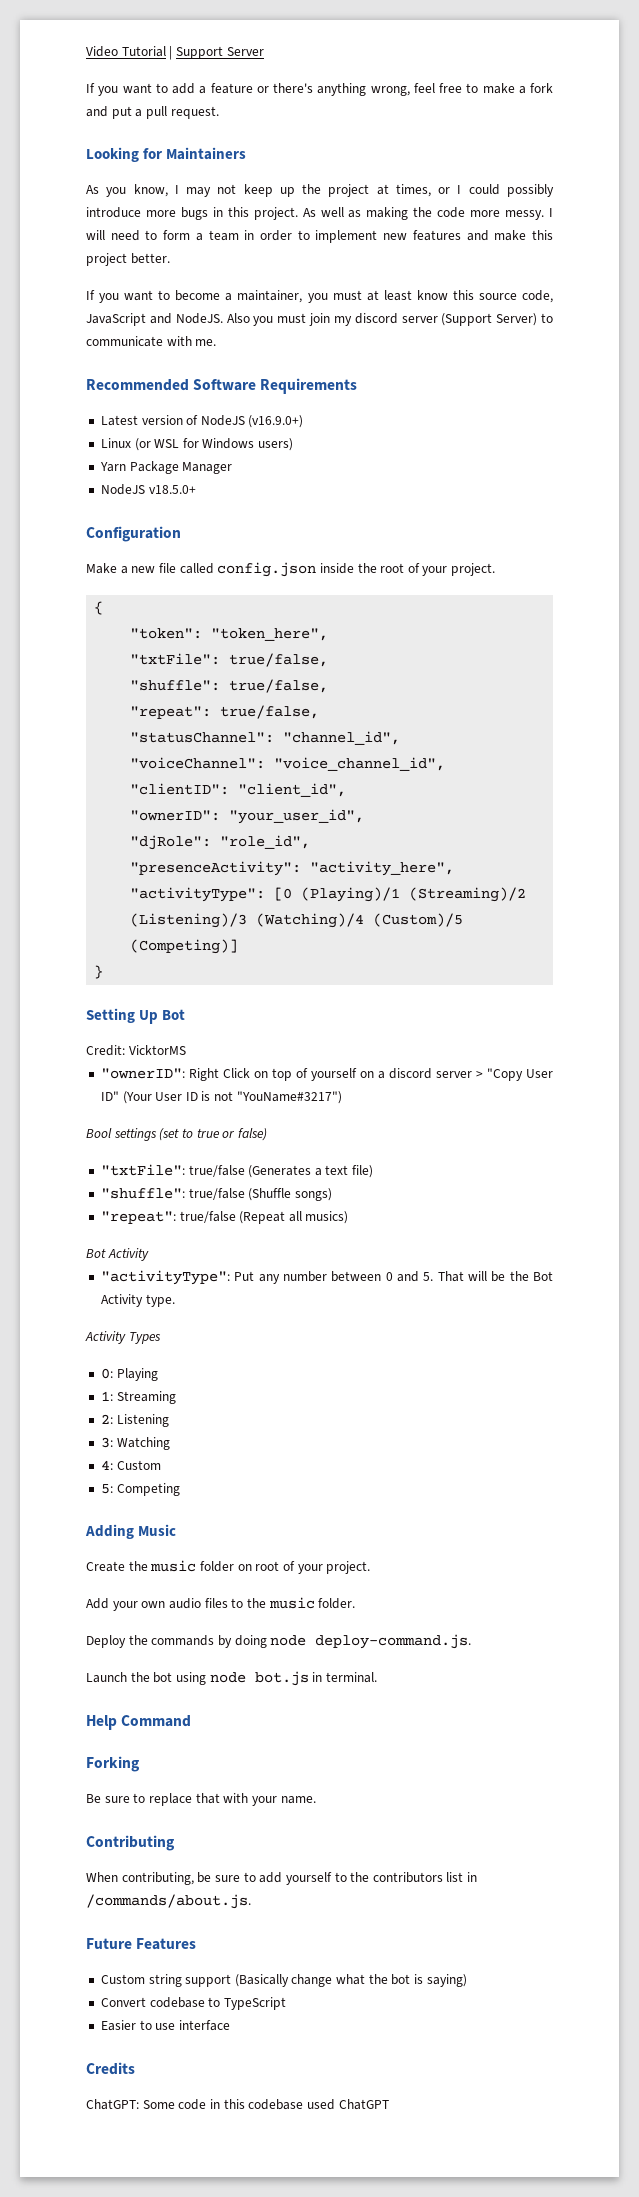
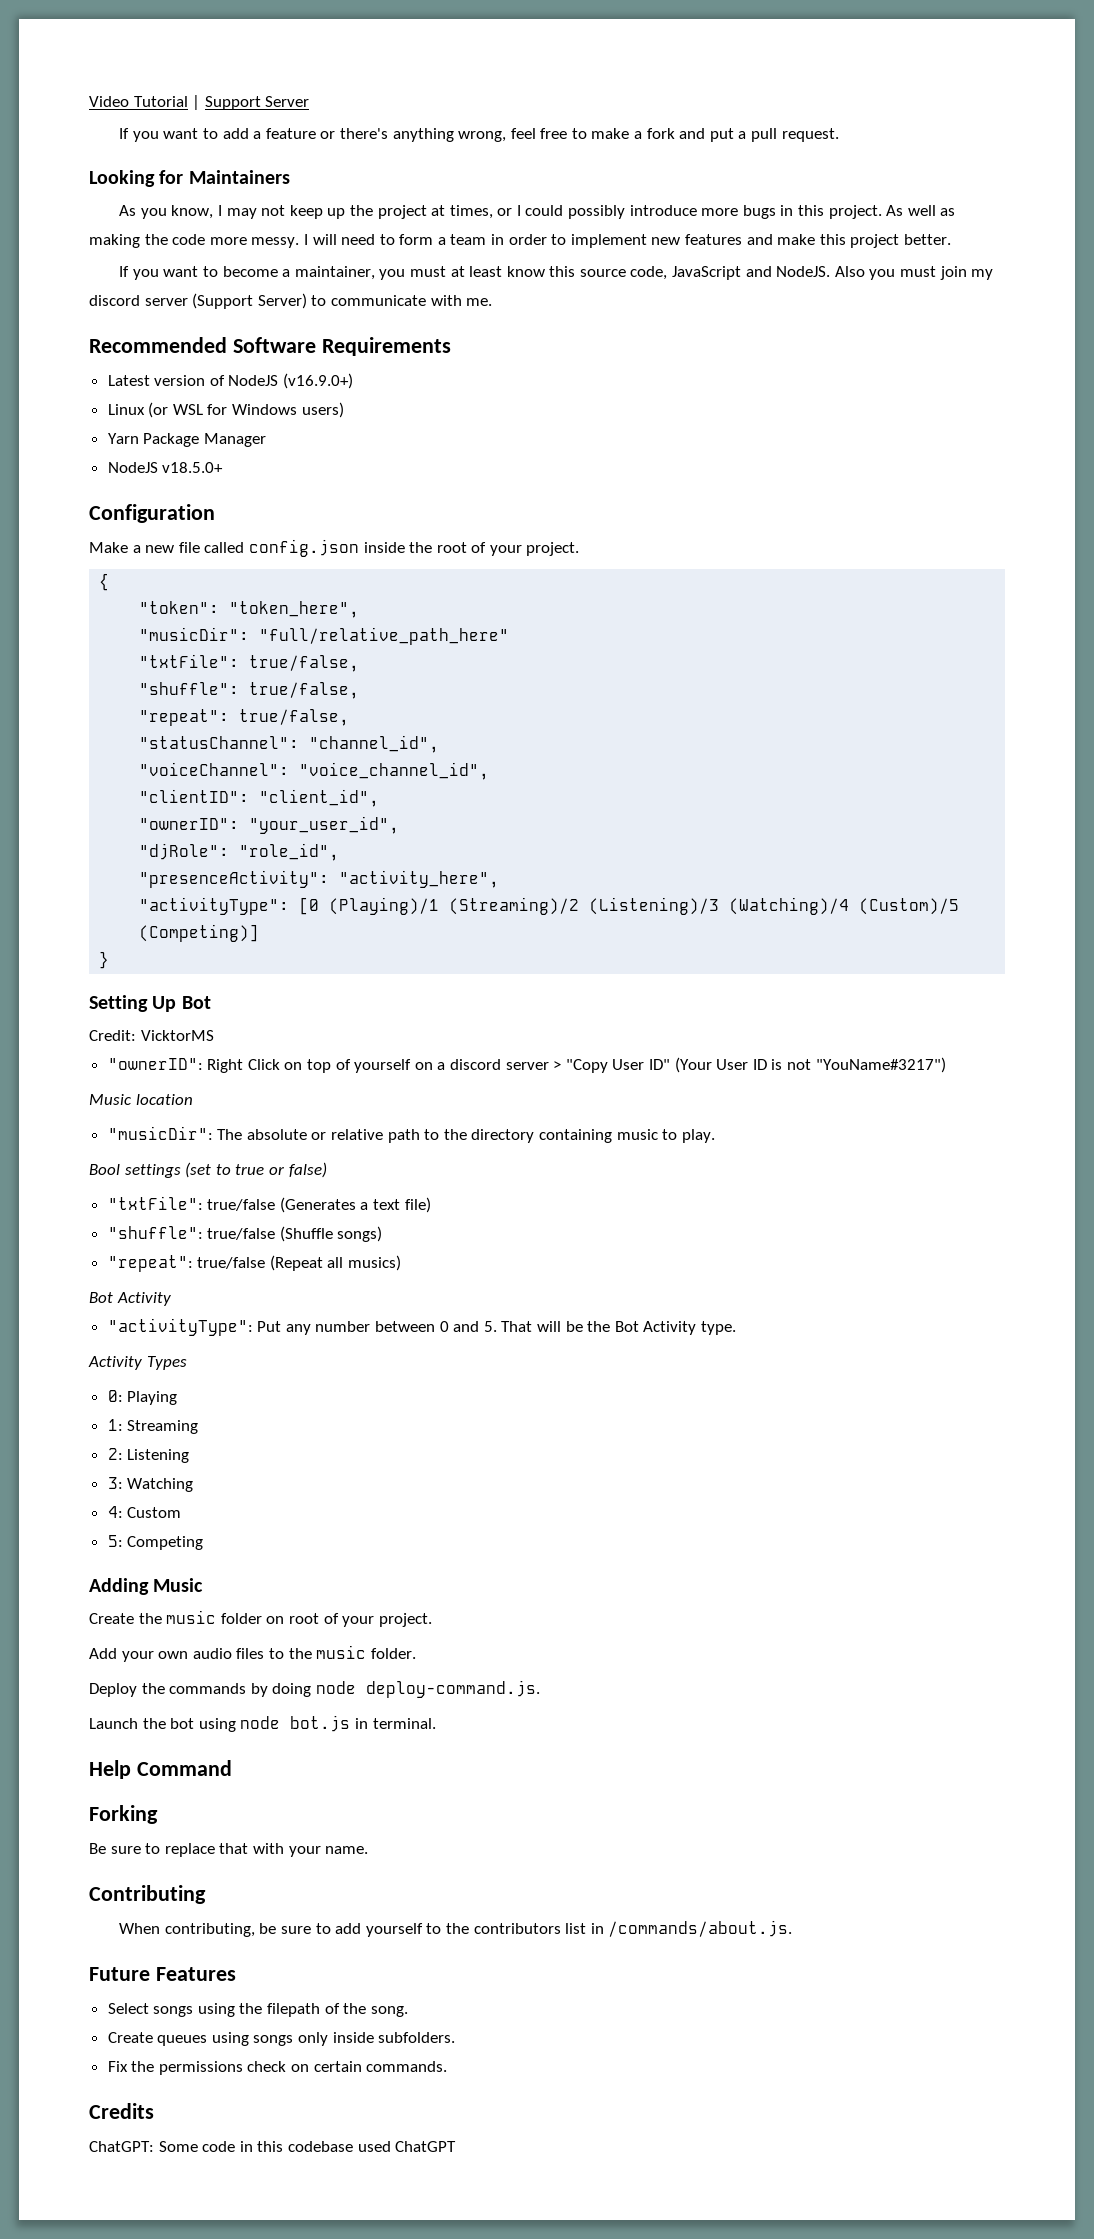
+ "musicDir": "full/relative_path_here"
+ Music location
+ "musicDir": The absolute or relative path to the directory containing music to play.
- Custom string support (Basically change what the bot is saying)
- Convert codebase to TypeScript
- Easier to use interface
+ Select songs using the filepath of the song.
+ Create queues using songs only inside subfolders.
+ Fix the permissions check on certain commands.

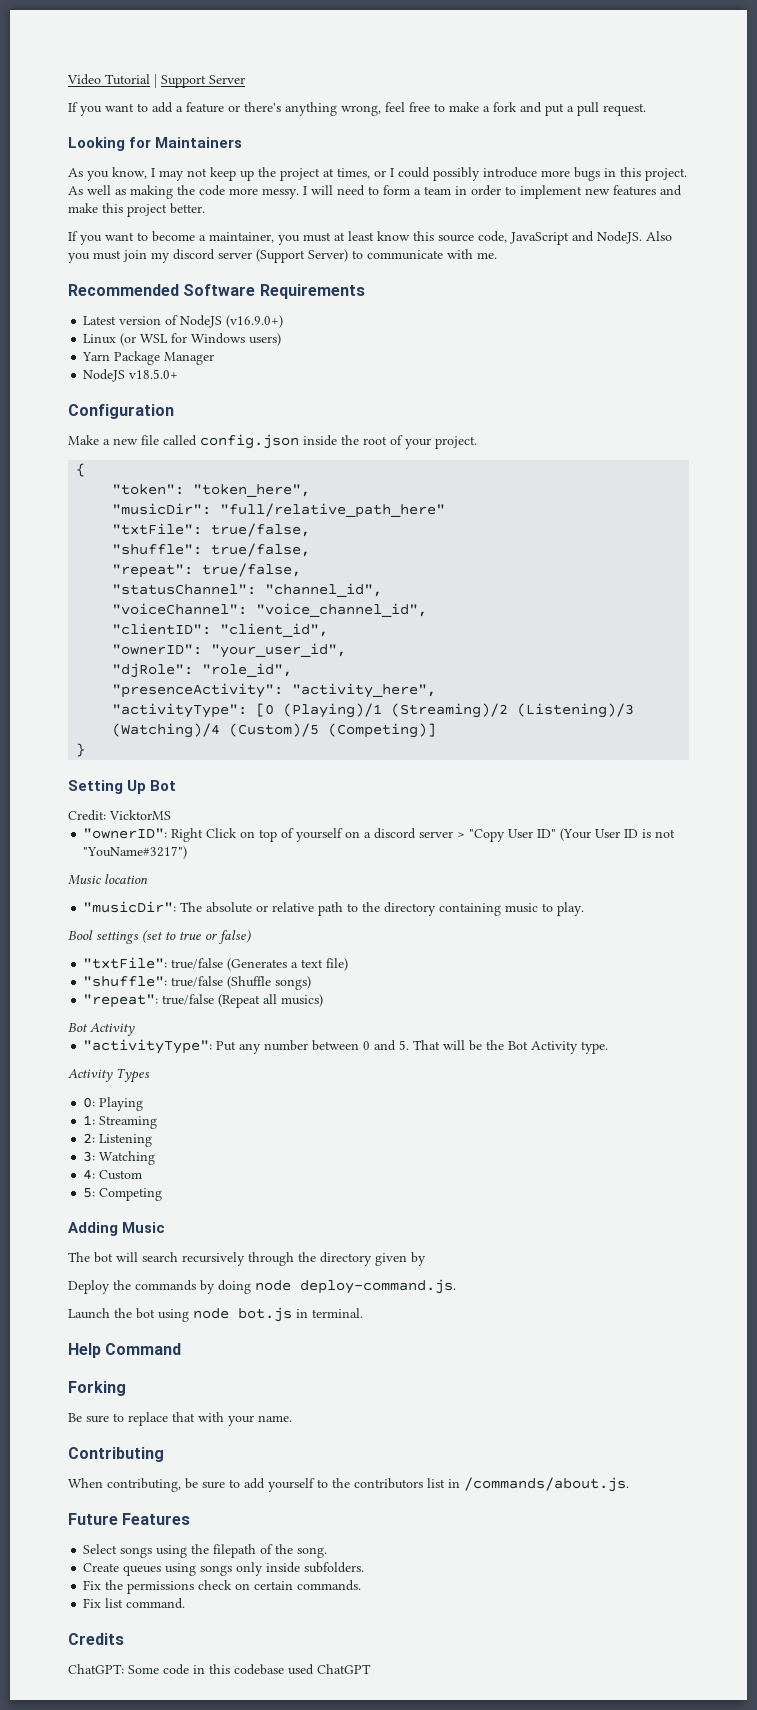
- Create the music folder on root of your project.
- Add your own audio files to the music folder.
+ The bot will search recursively through the directory given by
+ Fix list command.

